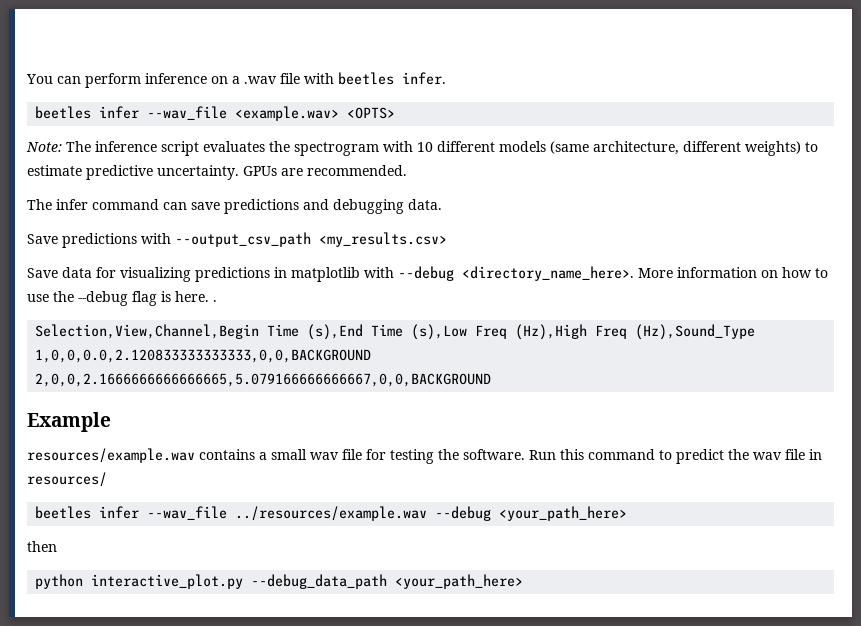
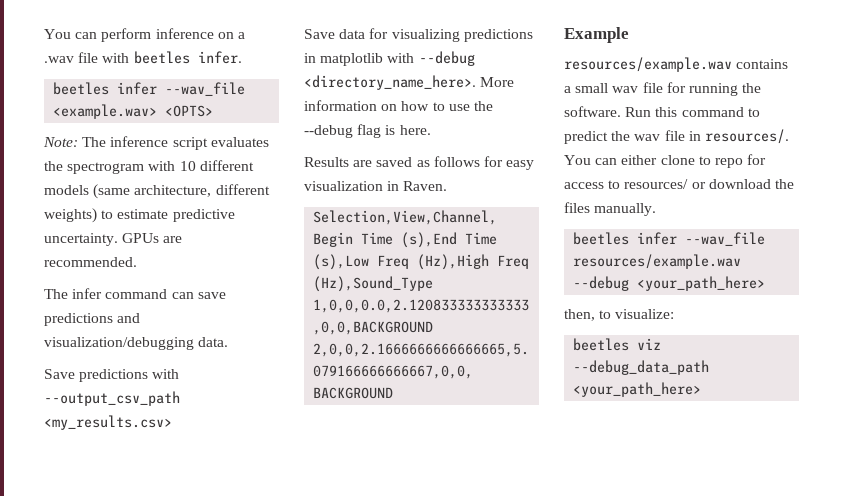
- The infer command can save predictions and debugging data.
+ The infer command can save predictions and visualization/debugging data.
- More information on how to use the --debug flag is here. .
+ More information on how to use the --debug flag is here.
+ Results are saved as follows for easy visualization in Raven.
- resources/example.wav contains a small wav file for testing the software.
+ resources/example.wav contains a small wav file for running the software.
- Run this command to predict the wav file in resources/
- beetles infer --wav_file ../resources/example.wav --debug <your_path_here>
+ Run this command to predict the wav file in resources/. You can either clone to repo for access to resources/ or download the files manually.
+ beetles infer --wav_file resources/example.wav --debug <your_path_here>
- then
- python interactive_plot.py --debug_data_path <your_path_here>
+ then, to visualize:
+ beetles viz --debug_data_path <your_path_here>

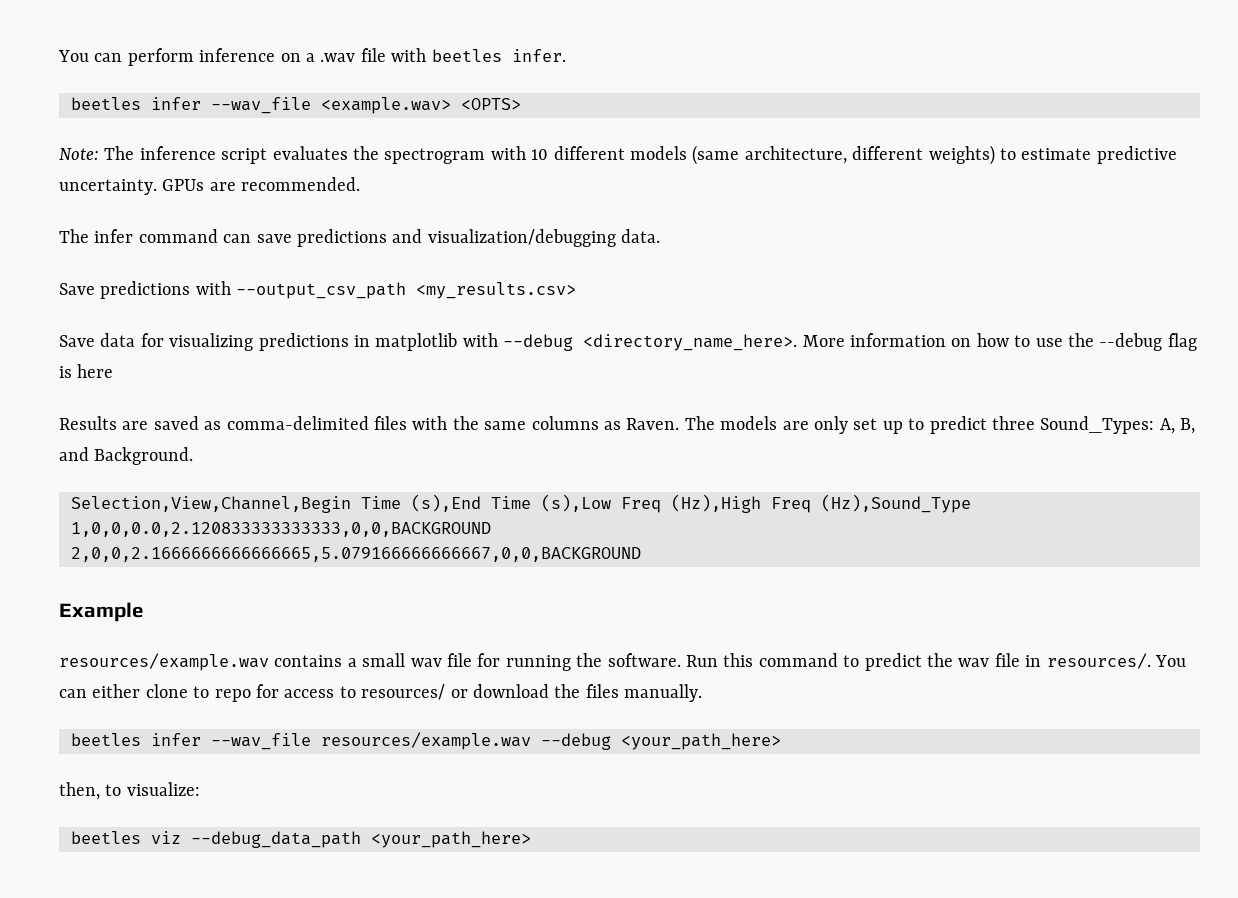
- More information on how to use the --debug flag is here.
+ More information on how to use the --debug flag is here
- Results are saved as follows for easy visualization in Raven.
+ Results are saved as comma-delimited files with the same columns as Raven. The models are only set up to predict three Sound_Types: A, B, and Background.

